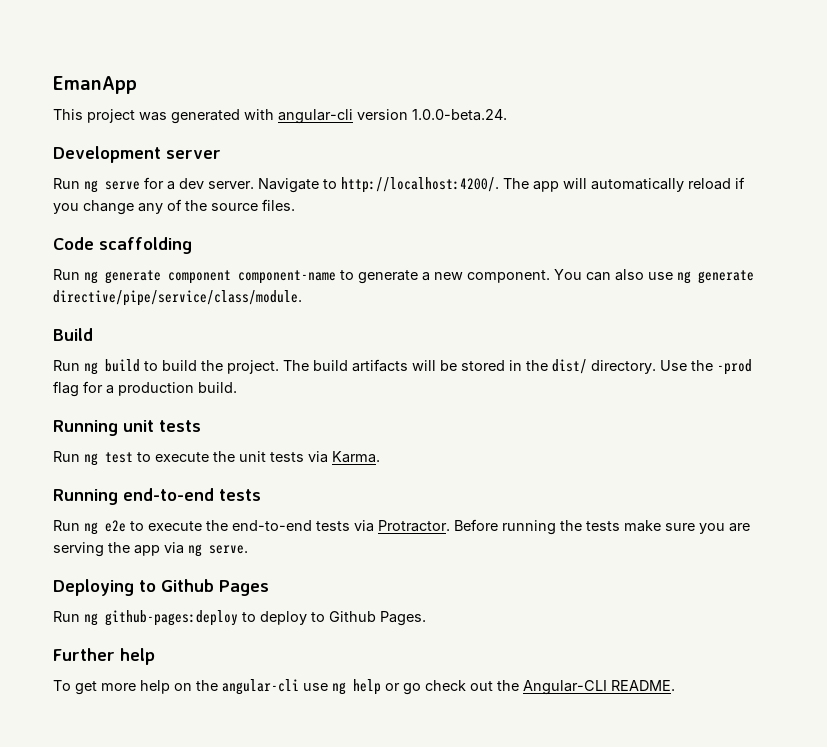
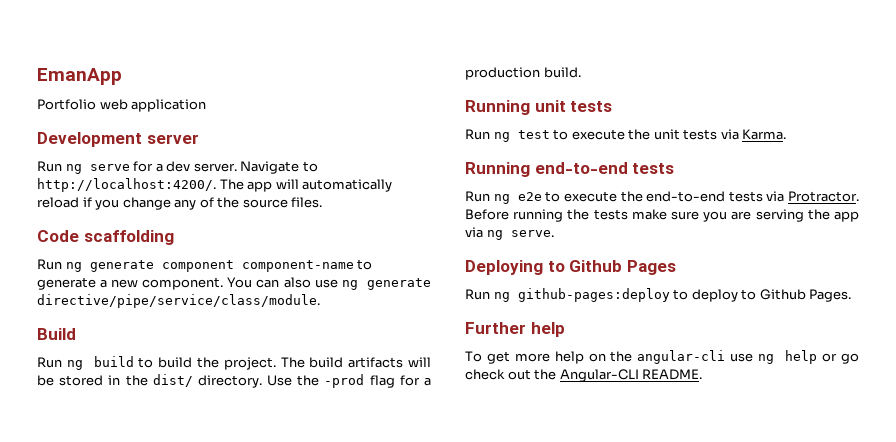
- This project was generated with angular-cli version 1.0.0-beta.24.
+ Portfolio web application

